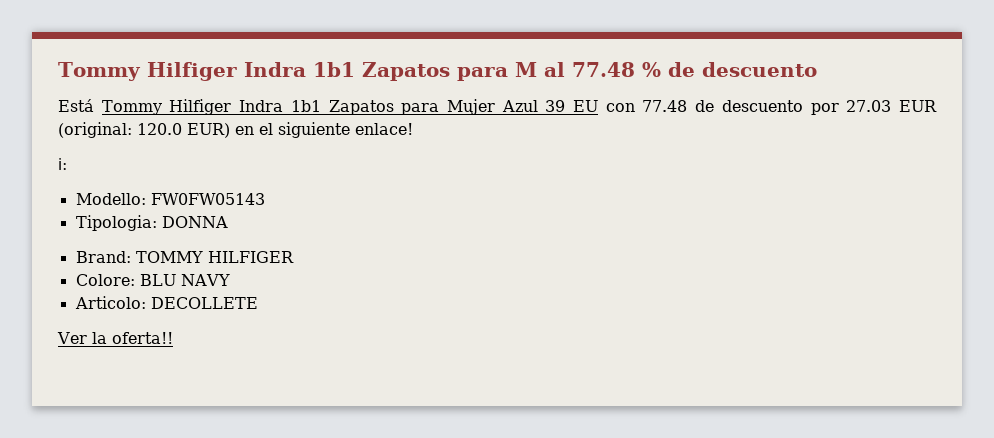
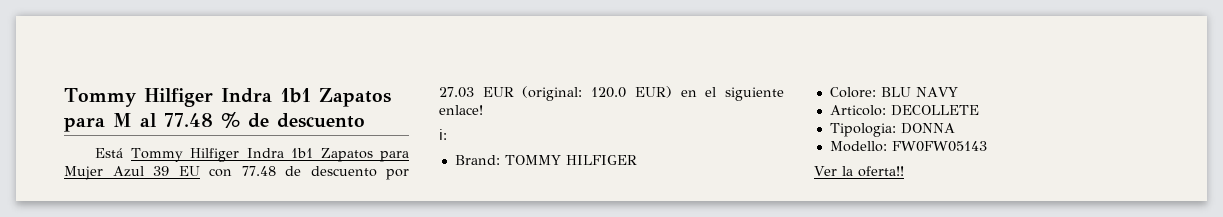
- Modello: FW0FW05143
- Tipologia: DONNA
+ Tipologia: DONNA
+ Modello: FW0FW05143

